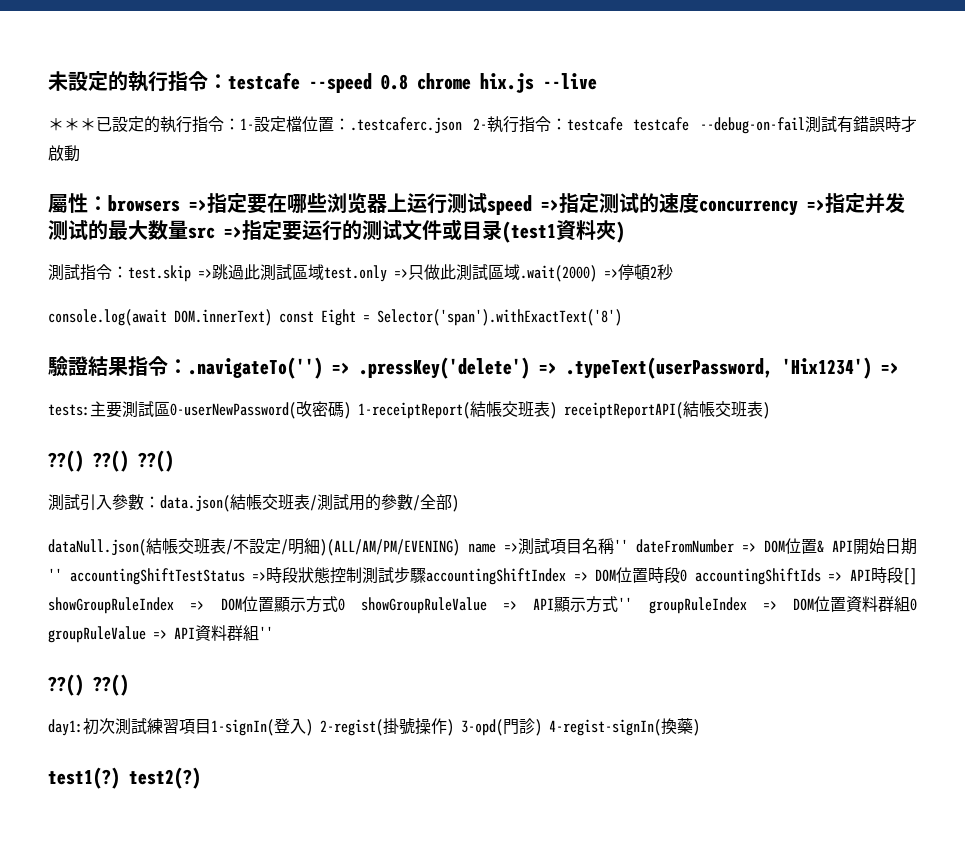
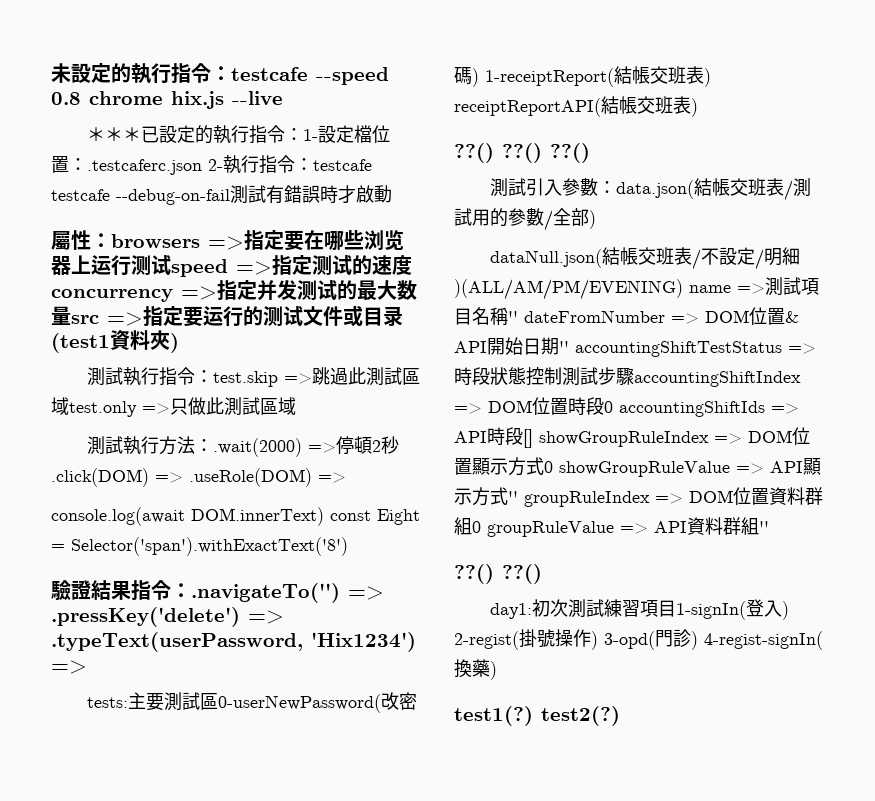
- 測試指令：test.skip =>跳過此測試區域test.only =>只做此測試區域.wait(2000) =>停頓2秒
+ 測試執行指令：test.skip =>跳過此測試區域test.only =>只做此測試區域
+ 測試執行方法：.wait(2000) =>停頓2秒.click(DOM) => .useRole(DOM) =>

